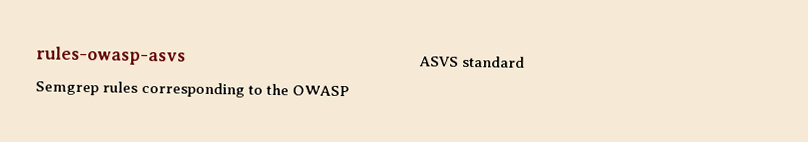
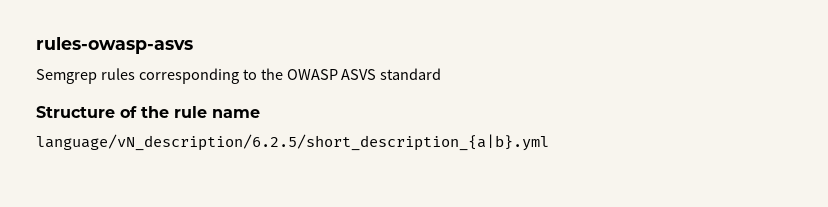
+ Structure of the rule name
+ language/vN_description/6.2.5/short_description_{a|b}.yml

